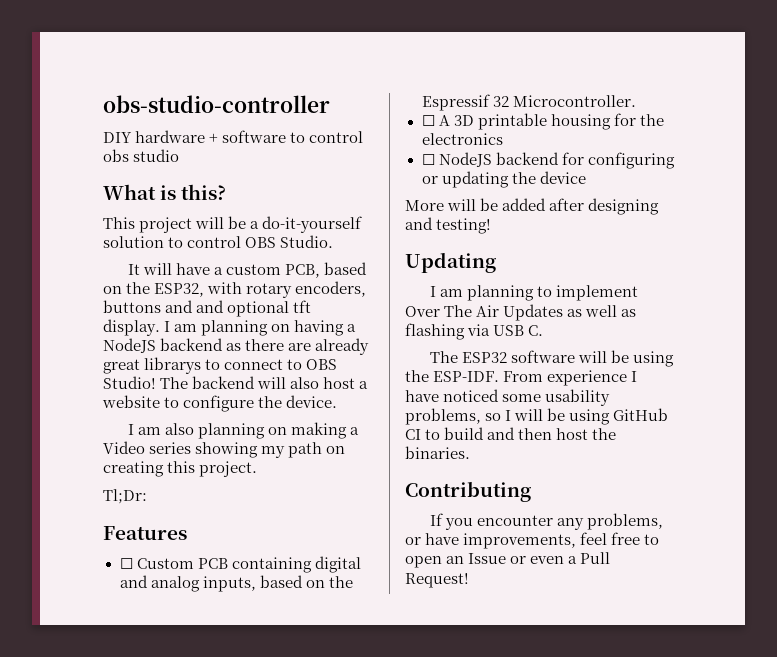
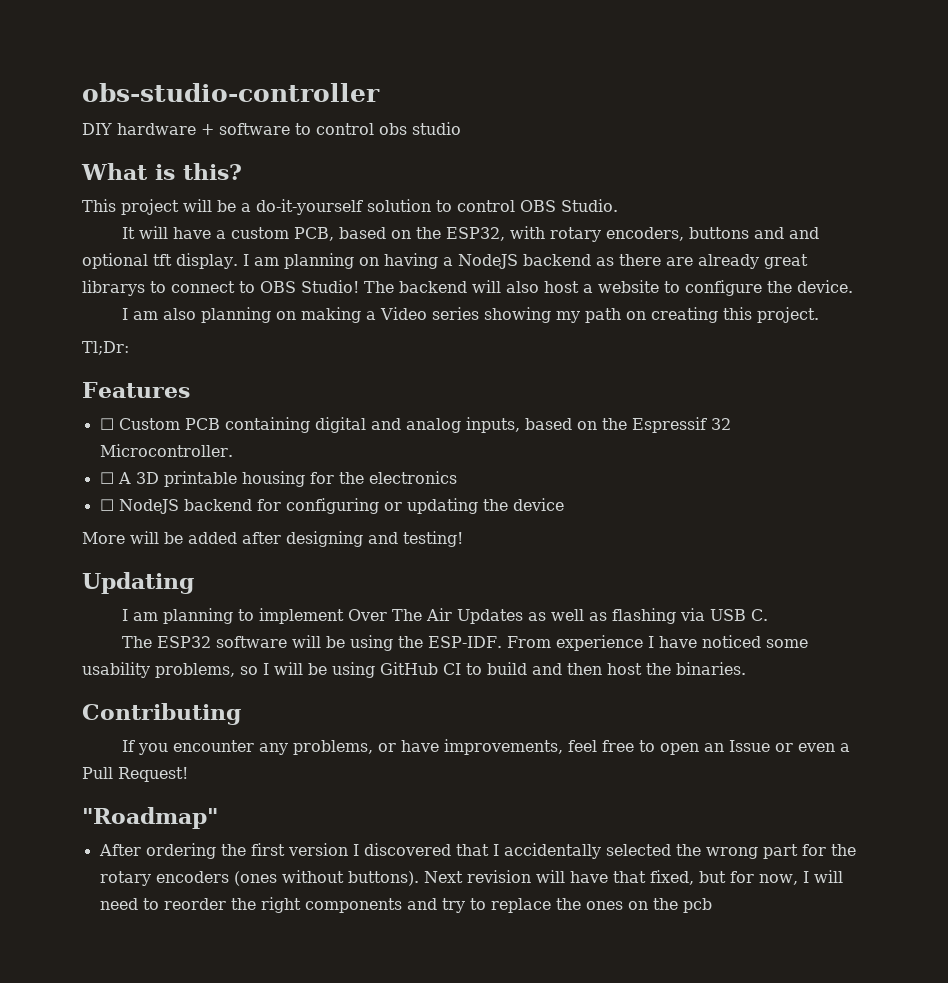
+ "Roadmap"
+ After ordering the first version I discovered that I accidentally selected the wrong part for the rotary encoders (ones without buttons). Next revision will have that fixed, but for now, I will need to reorder the right components and try to replace the ones on the pcb

